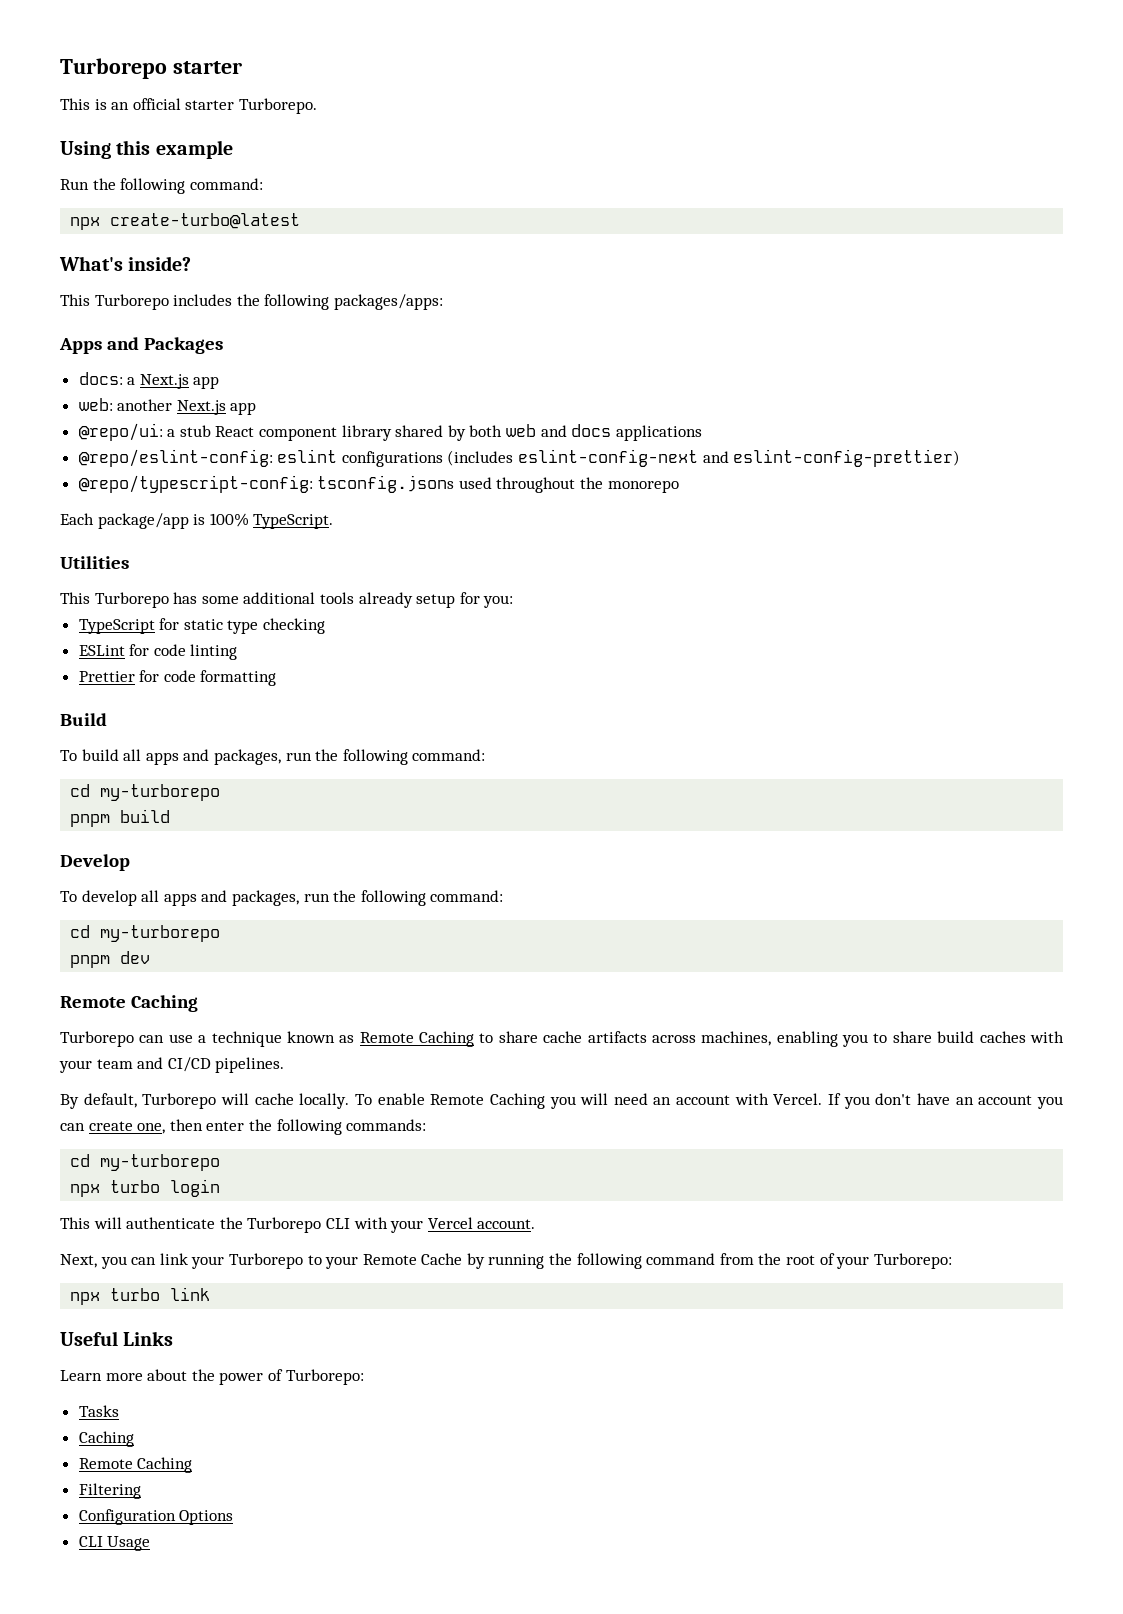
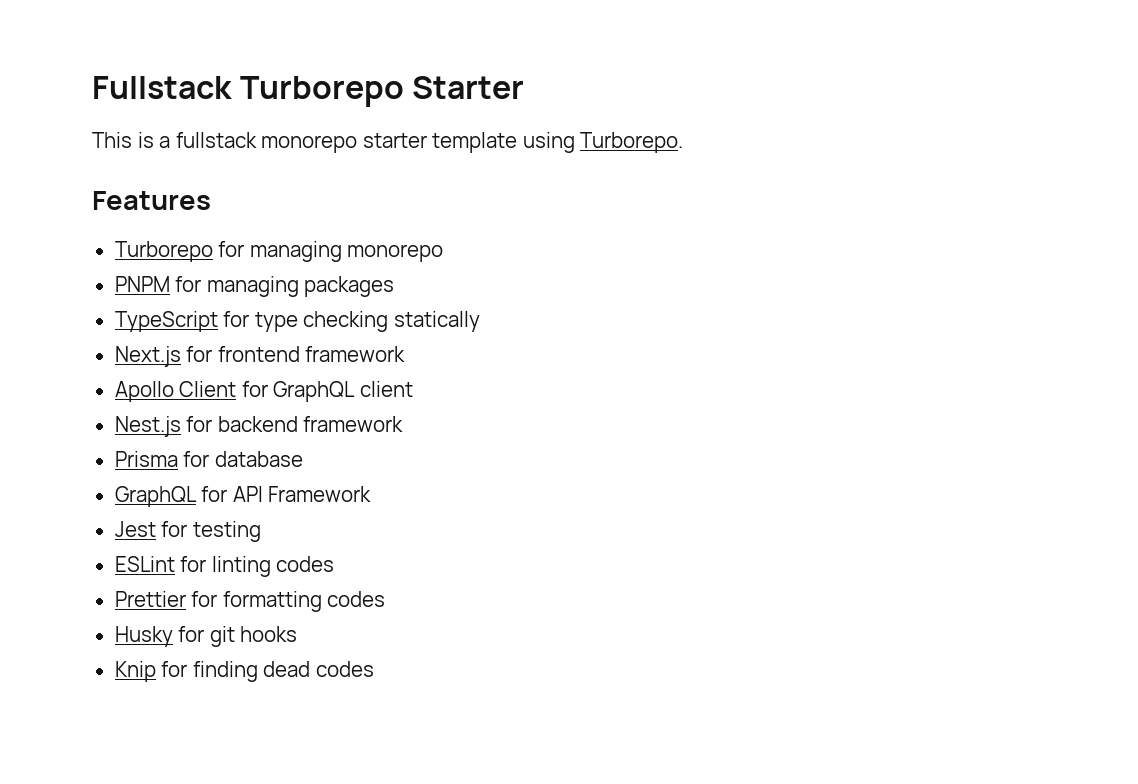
- Turborepo starter
+ Fullstack Turborepo Starter
- This is an official starter Turborepo.
- Using this example
- Run the following command:
- npx create-turbo@latest
- What's inside?
- This Turborepo includes the following packages/apps:
- Apps and Packages
- docs: a Next.js app
- web: another Next.js app
- @repo/ui: a stub React component library shared by both web and docs applications
- @repo/eslint-config: eslint configurations (includes eslint-config-next and eslint-config-prettier)
- @repo/typescript-config: tsconfig.jsons used throughout the monorepo
- Each package/app is 100% TypeScript.
- Utilities
- This Turborepo has some additional tools already setup for you:
+ This is a fullstack monorepo starter template using Turborepo.
+ Features
+ Turborepo for managing monorepo
+ PNPM for managing packages
- TypeScript for static type checking
+ TypeScript for type checking statically
+ Next.js for frontend framework
+ Apollo Client for GraphQL client
+ Nest.js for backend framework
+ Prisma for database
+ GraphQL for API Framework
+ Jest for testing
- ESLint for code linting
+ ESLint for linting codes
- Prettier for code formatting
- Build
- To build all apps and packages, run the following command:
- cd my-turborepo
- pnpm build
- Develop
- To develop all apps and packages, run the following command:
- cd my-turborepo
- pnpm dev
- Remote Caching
- Turborepo can use a technique known as Remote Caching to share cache artifacts across machines, enabling you to share build caches with your team and CI/CD pipelines.
- By default, Turborepo will cache locally. To enable Remote Caching you will need an account with Vercel. If you don't have an account you can create one, then enter the following commands:
- cd my-turborepo
- npx turbo login
- This will authenticate the Turborepo CLI with your Vercel account.
- Next, you can link your Turborepo to your Remote Cache by running the following command from the root of your Turborepo:
- npx turbo link
- Useful Links
- Learn more about the power of Turborepo:
- Tasks
- Caching
- Remote Caching
- Filtering
- Configuration Options
- CLI Usage
+ Prettier for formatting codes
+ Husky for git hooks
+ Knip for finding dead codes

